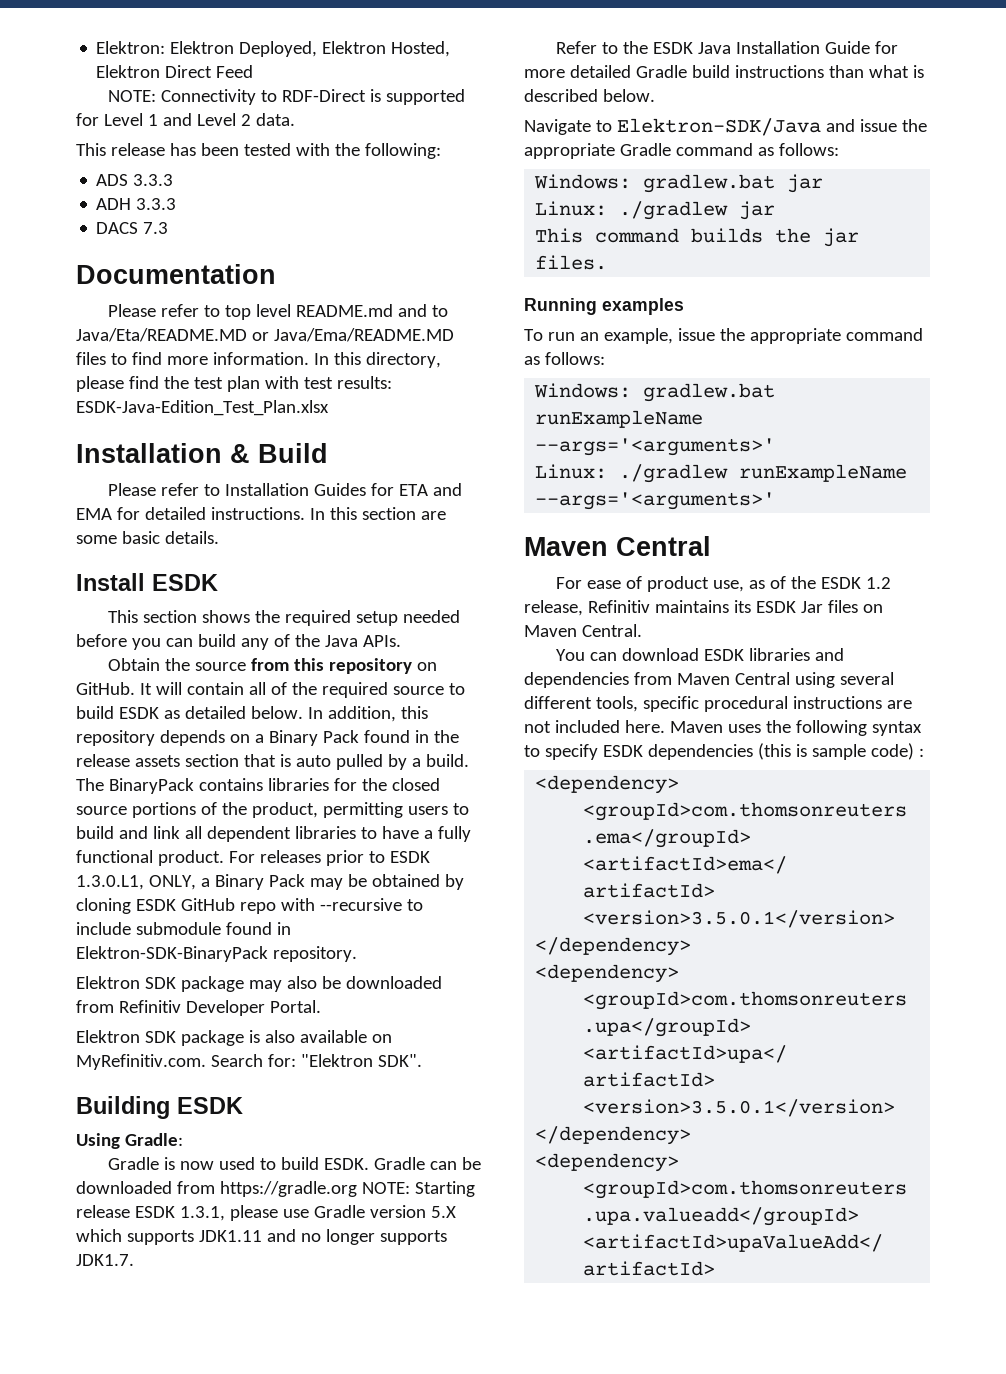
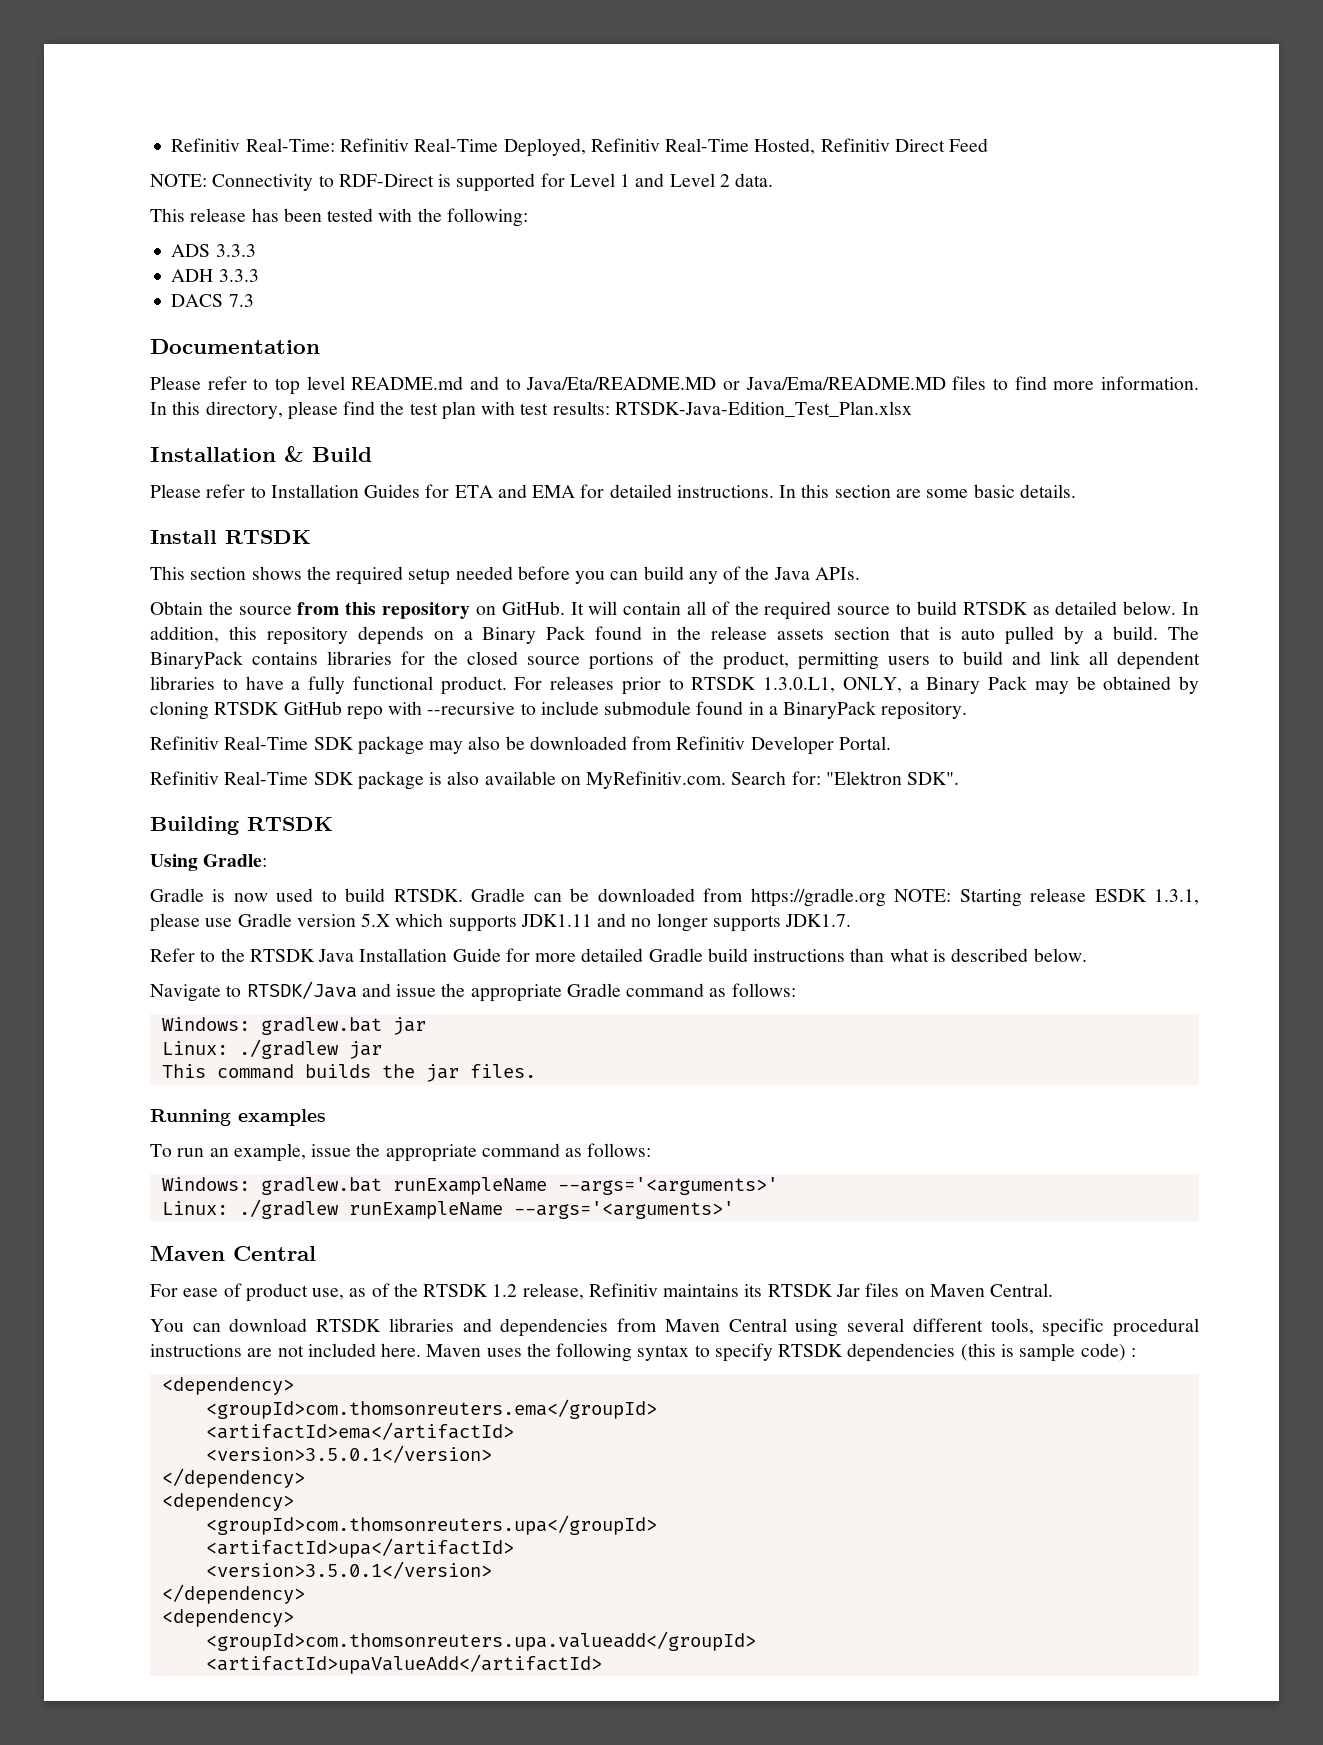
- Elektron: Elektron Deployed, Elektron Hosted, Elektron Direct Feed
+ Refinitiv Real-Time: Refinitiv Real-Time Deployed, Refinitiv Real-Time Hosted, Refinitiv Direct Feed
- In this directory, please find the test plan with test results: ESDK-Java-Edition_Test_Plan.xlsx
+ In this directory, please find the test plan with test results: RTSDK-Java-Edition_Test_Plan.xlsx
- Install ESDK
+ Install RTSDK
- It will contain all of the required source to build ESDK as detailed below.
+ It will contain all of the required source to build RTSDK as detailed below.
- For releases prior to ESDK 1.3.0.L1, ONLY, a Binary Pack may be obtained by cloning ESDK GitHub repo with --recursive to include submodule found in Elektron-SDK-BinaryPack repository.
+ For releases prior to RTSDK 1.3.0.L1, ONLY, a Binary Pack may be obtained by cloning RTSDK GitHub repo with --recursive to include submodule found in a BinaryPack repository.
- Elektron SDK package may also be downloaded from Refinitiv Developer Portal.
+ Refinitiv Real-Time SDK package may also be downloaded from Refinitiv Developer Portal.
- Elektron SDK package is also available on MyRefinitiv.com. Search for: "Elektron SDK".
+ Refinitiv Real-Time SDK package is also available on MyRefinitiv.com. Search for: "Elektron SDK".
- Building ESDK
+ Building RTSDK
- Gradle is now used to build ESDK.
+ Gradle is now used to build RTSDK.
- Refer to the ESDK Java Installation Guide for more detailed Gradle build instructions than what is described below.
+ Refer to the RTSDK Java Installation Guide for more detailed Gradle build instructions than what is described below.
- Navigate to Elektron-SDK/Java and issue the appropriate Gradle command as follows:
+ Navigate to RTSDK/Java and issue the appropriate Gradle command as follows:
- For ease of product use, as of the ESDK 1.2 release, Refinitiv maintains its ESDK Jar files on Maven Central.
+ For ease of product use, as of the RTSDK 1.2 release, Refinitiv maintains its RTSDK Jar files on Maven Central.
- You can download ESDK libraries and dependencies from Maven Central using several different tools, specific procedural instructions are not included here.
+ You can download RTSDK libraries and dependencies from Maven Central using several different tools, specific procedural instructions are not included here.
- Maven uses the following syntax to specify ESDK dependencies (this is sample code) :
+ Maven uses the following syntax to specify RTSDK dependencies (this is sample code) :

